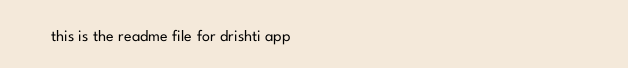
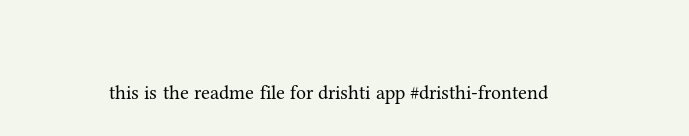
- this is the readme file for drishti app
+ this is the readme file for drishti app #dristhi-frontend

